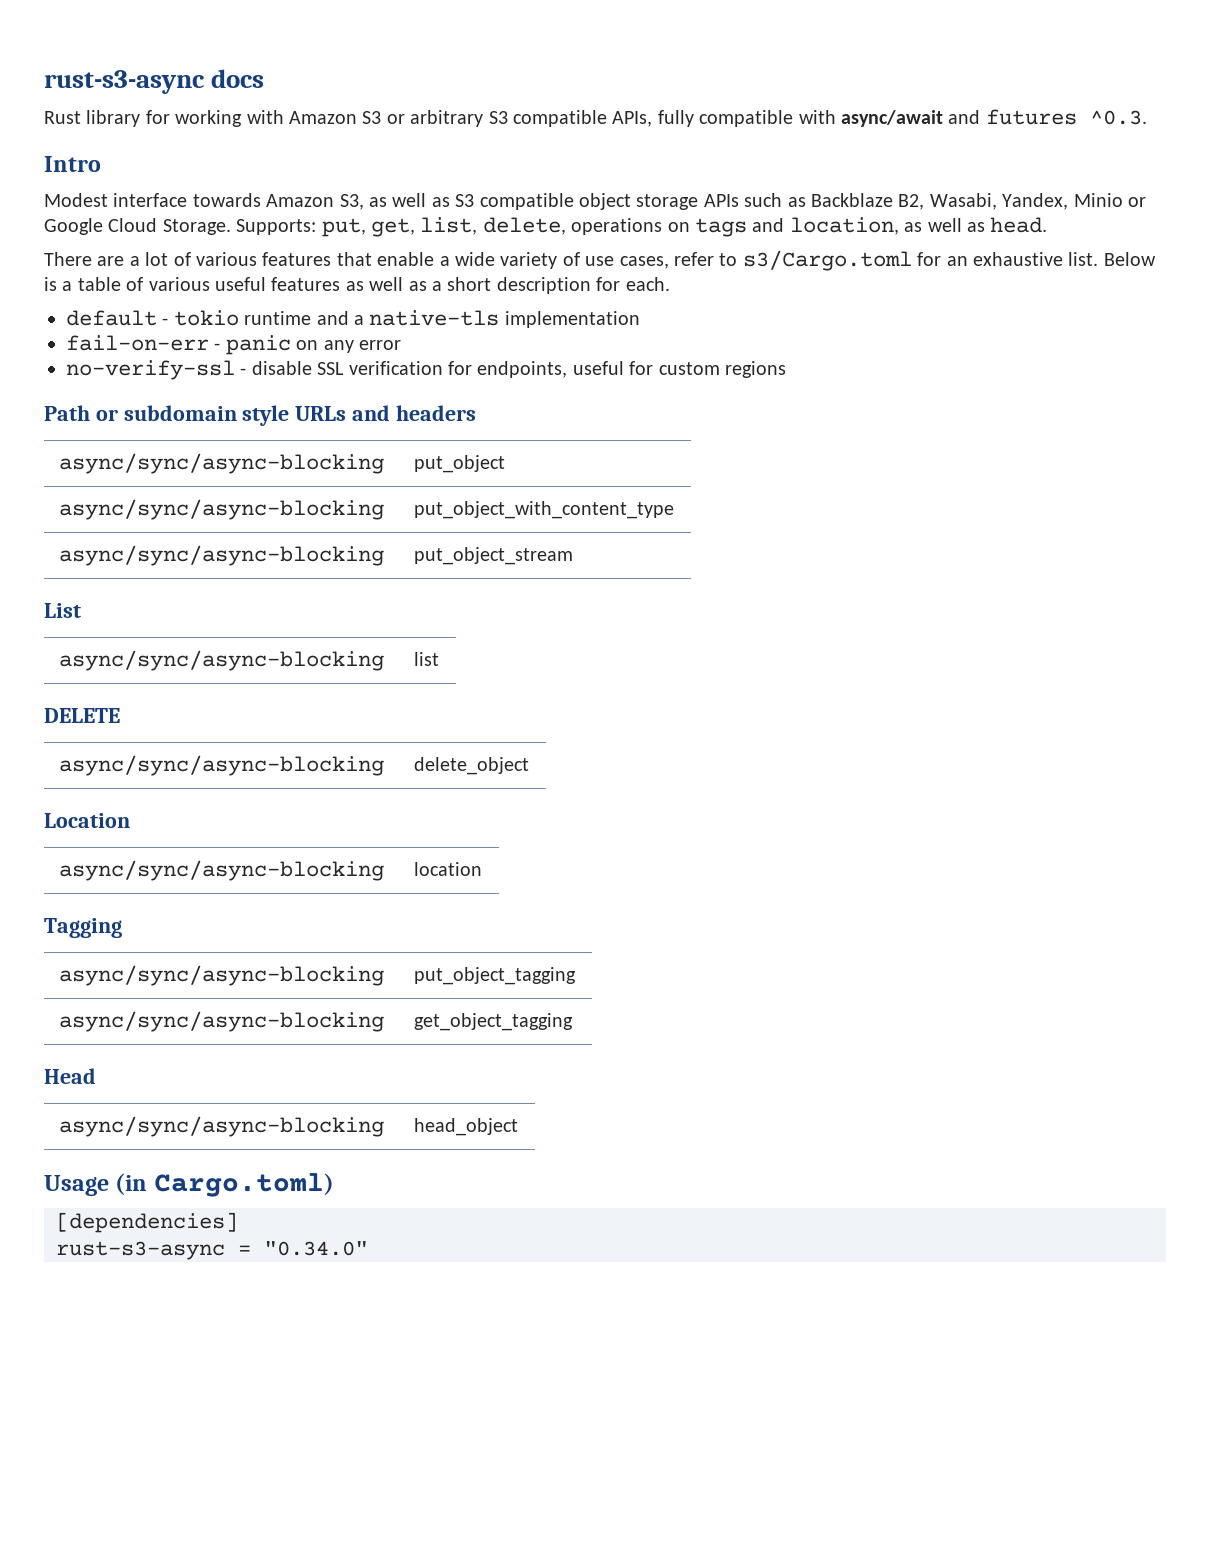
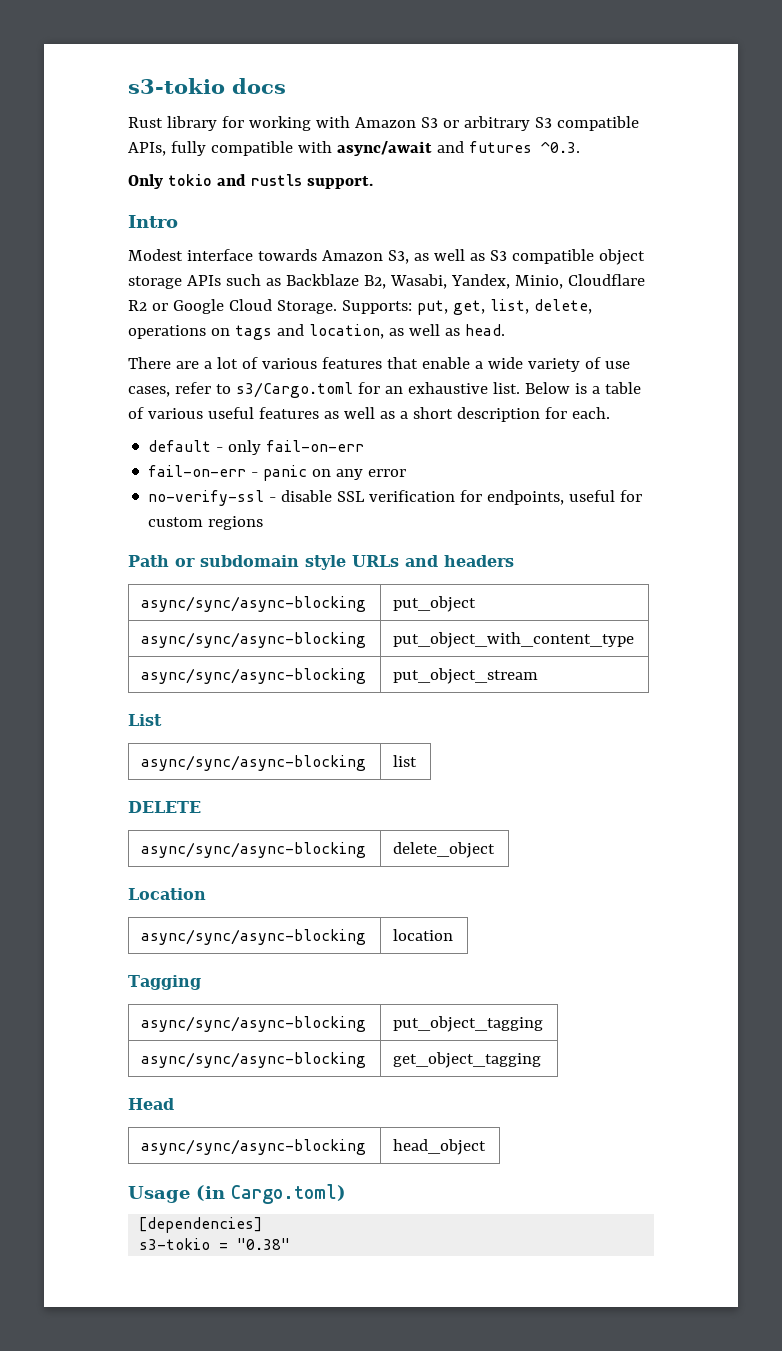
- rust-s3-async docs
+ s3-tokio docs
+ Only tokio and rustls support.
- Modest interface towards Amazon S3, as well as S3 compatible object storage APIs such as Backblaze B2, Wasabi, Yandex, Minio or Google Cloud Storage.
+ Modest interface towards Amazon S3, as well as S3 compatible object storage APIs such as Backblaze B2, Wasabi, Yandex, Minio, Cloudflare R2 or Google Cloud Storage.
- default - tokio runtime and a native-tls implementation
+ default - only fail-on-err
- rust-s3-async = "0.34.0"
+ s3-tokio = "0.38"

